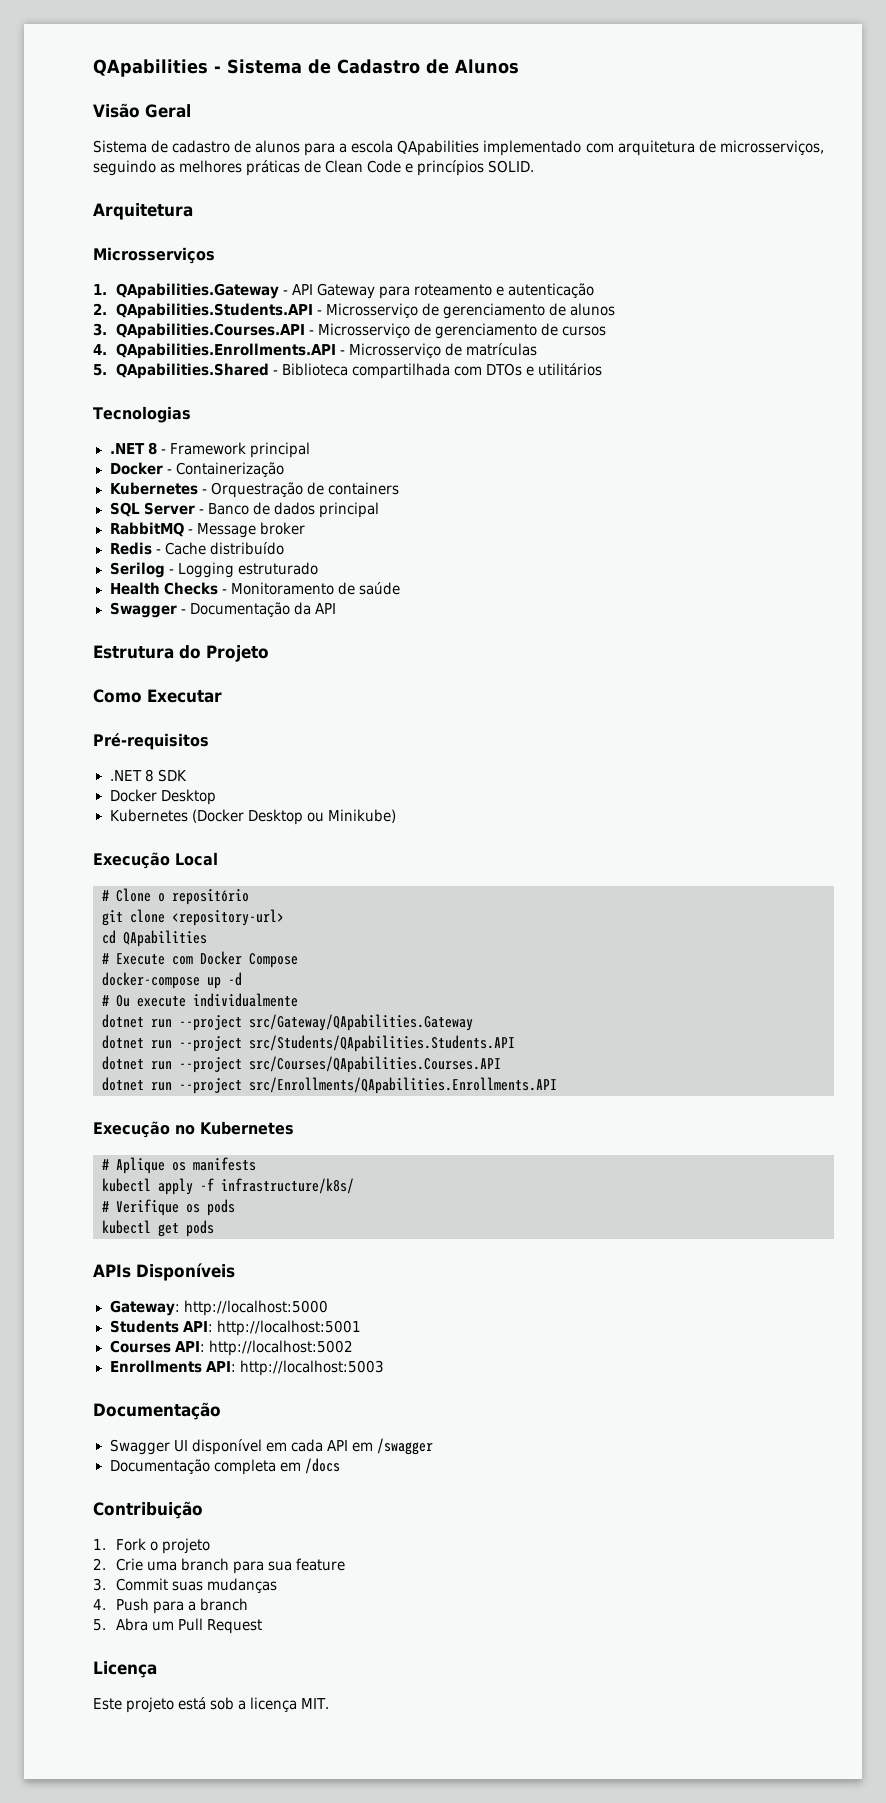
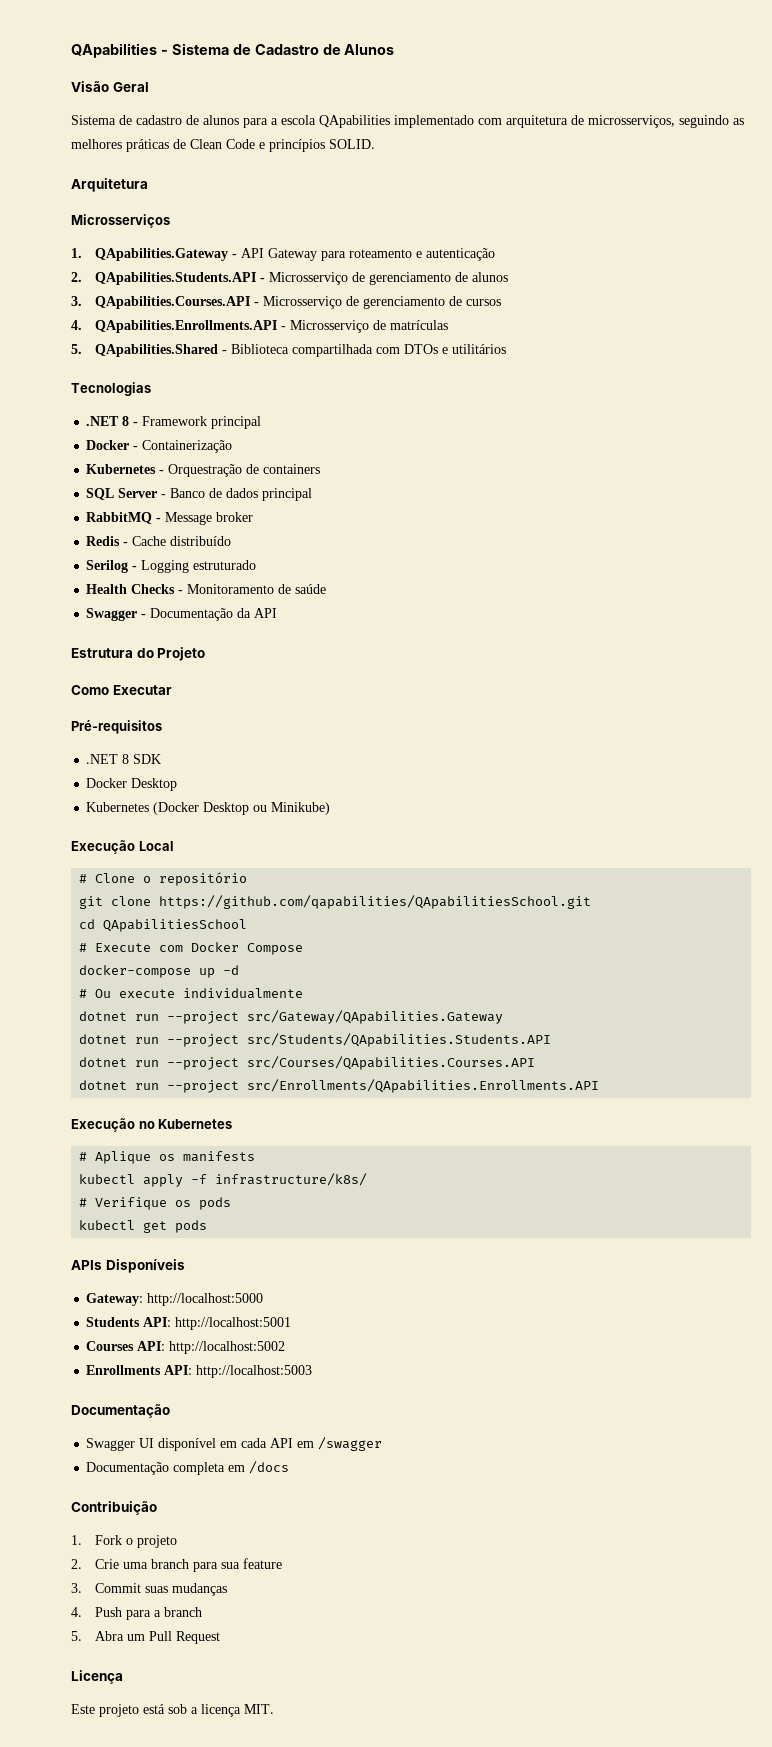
- git clone <repository-url>
+ git clone https://github.com/qapabilities/QApabilitiesSchool.git
- cd QApabilities
+ cd QApabilitiesSchool

